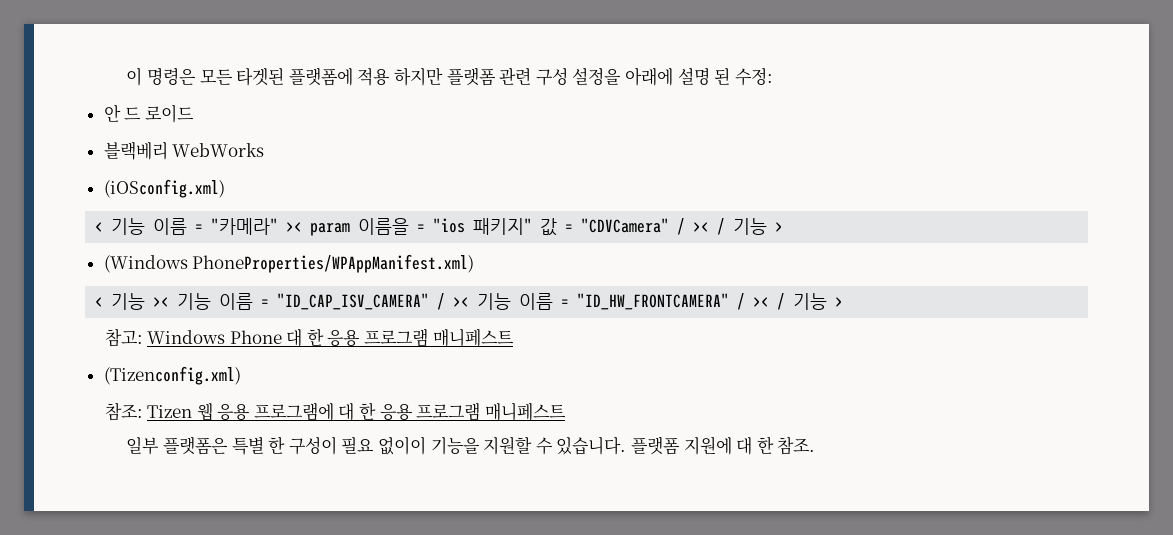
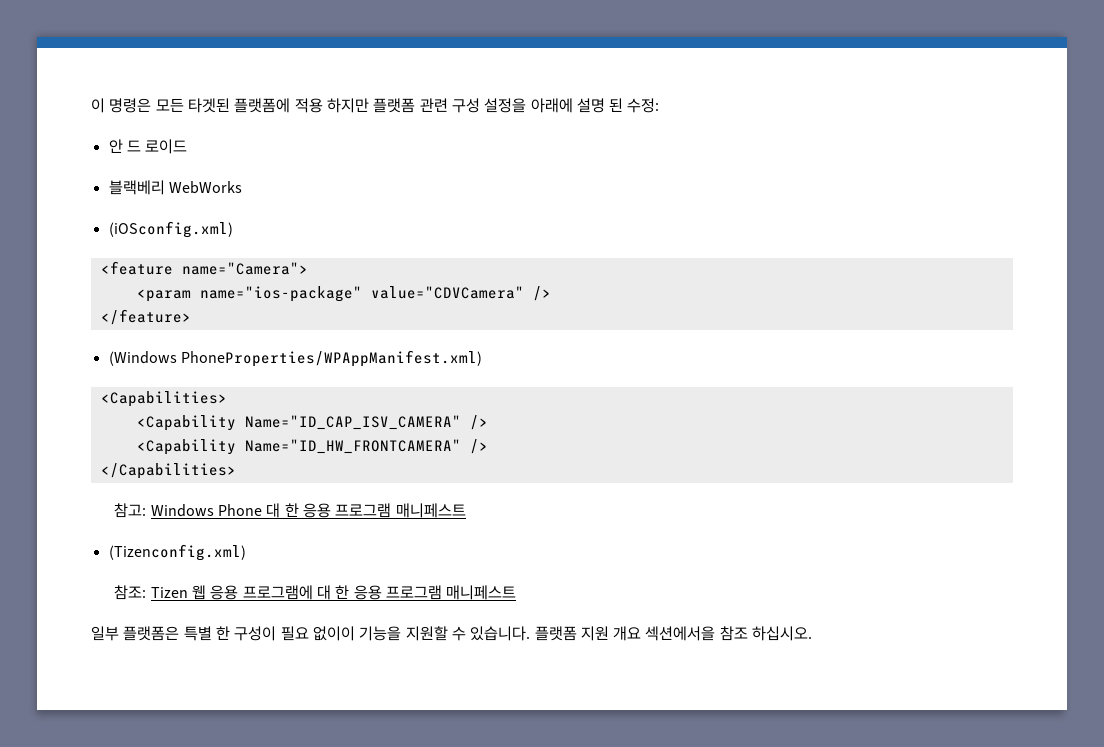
- < 기능 이름 = "카메라" >< param 이름을 = "ios 패키지" 값 = "CDVCamera" / >< / 기능 >
+ <feature name="Camera">
+ <param name="ios-package" value="CDVCamera" />
+ </feature>
  (Windows PhoneProperties/WPAppManifest.xml)
- < 기능 >< 기능 이름 = "ID_CAP_ISV_CAMERA" / >< 기능 이름 = "ID_HW_FRONTCAMERA" / >< / 기능 >
+ <Capabilities>
+ <Capability Name="ID_CAP_ISV_CAMERA" />
+ <Capability Name="ID_HW_FRONTCAMERA" />
+ </Capabilities>
- 플랫폼 지원에 대 한 참조.
+ 플랫폼 지원 개요 섹션에서을 참조 하십시오.

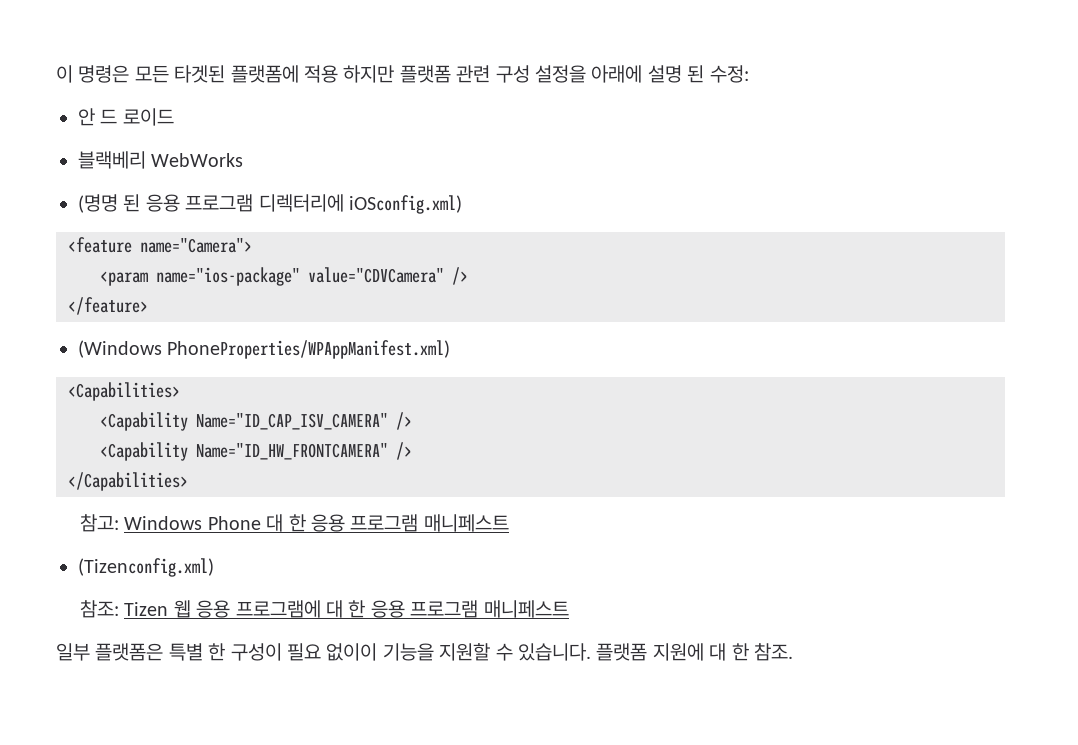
- (iOSconfig.xml)
+ (명명 된 응용 프로그램 디렉터리에 iOSconfig.xml)
- 플랫폼 지원 개요 섹션에서을 참조 하십시오.
+ 플랫폼 지원에 대 한 참조.

